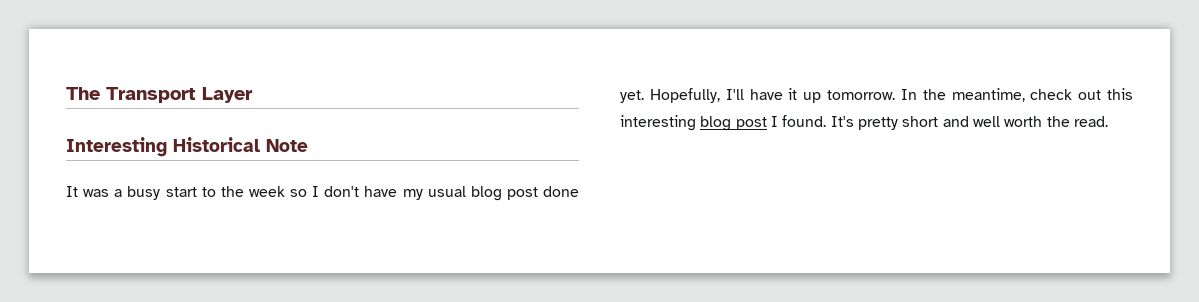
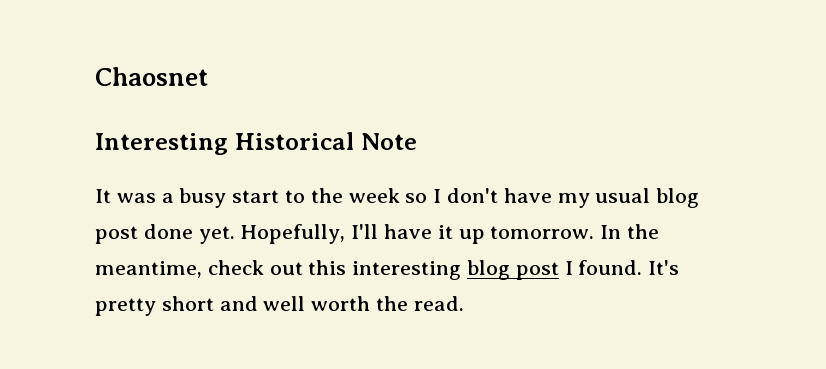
- The Transport Layer
+ Chaosnet

